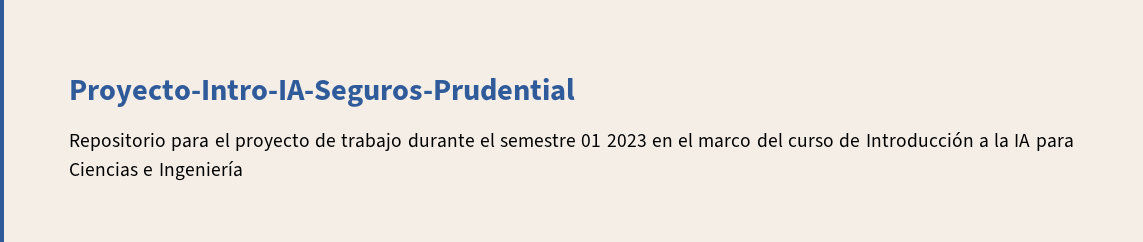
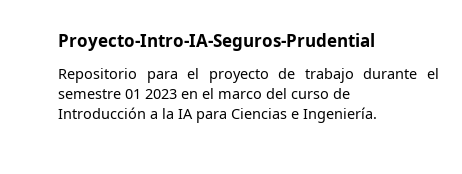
- Repositorio para el proyecto de trabajo durante el semestre 01 2023 en el marco del curso de Introducción a la IA para Ciencias e Ingeniería
+ Repositorio para el proyecto de trabajo durante el semestre 01 2023 en el marco del curso de Introducción a la IA para Ciencias e Ingeniería.

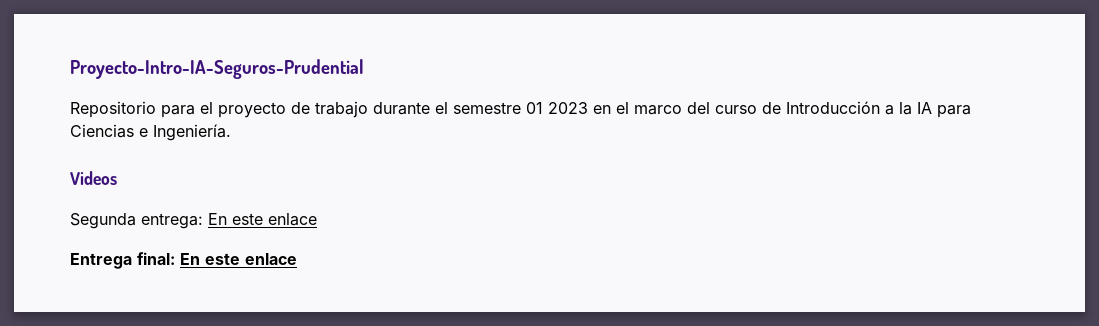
+ Videos
+ Segunda entrega: En este enlace
+ Entrega final: En este enlace

